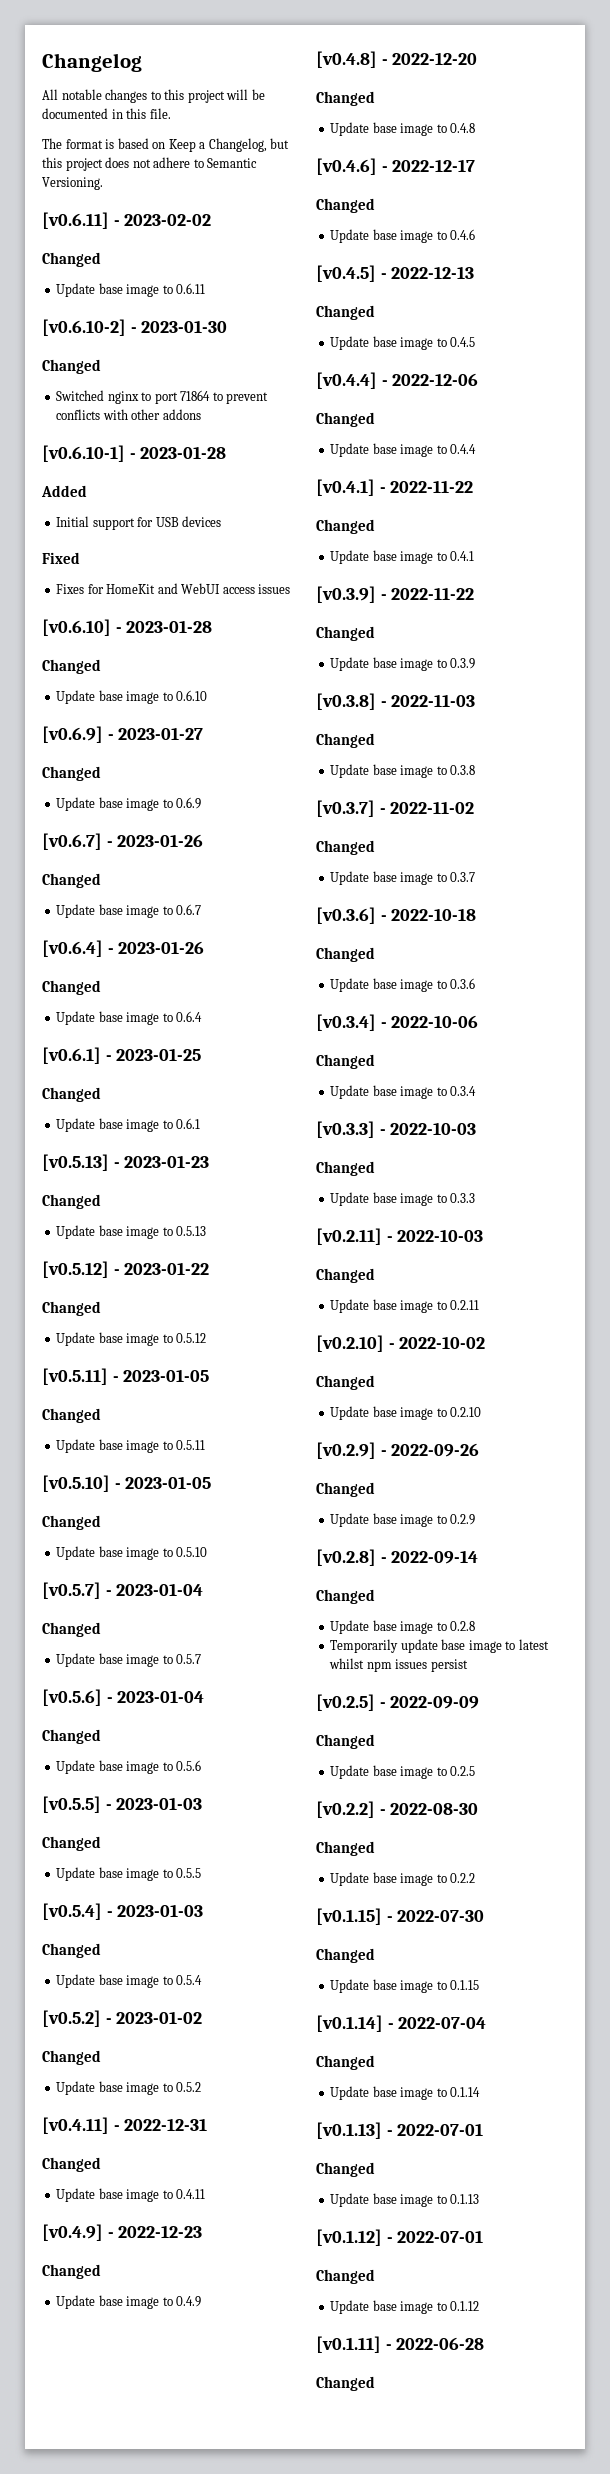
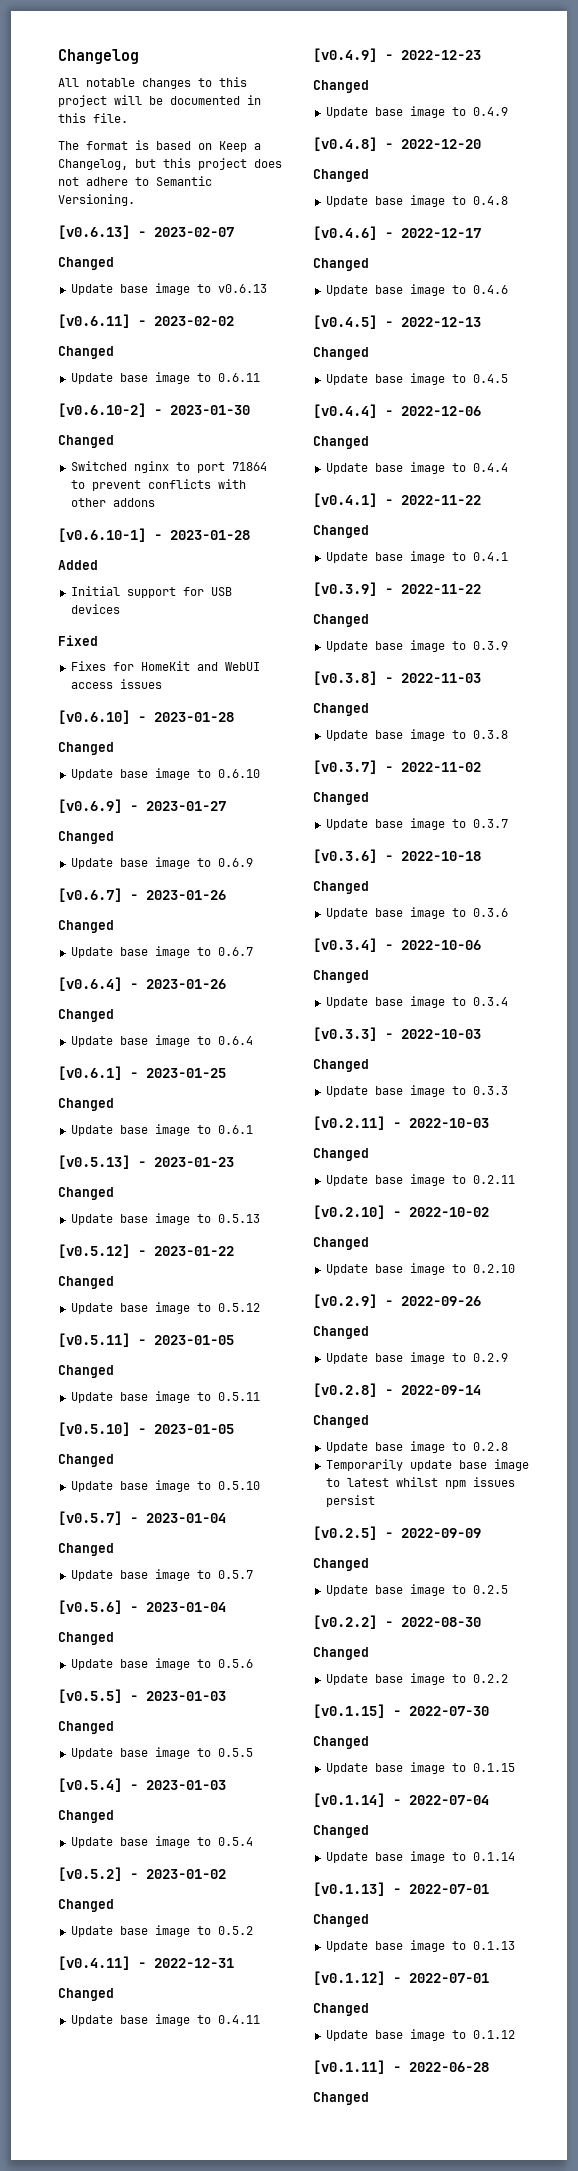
+ [v0.6.13] - 2023-02-07
+ Changed
+ Update base image to v0.6.13

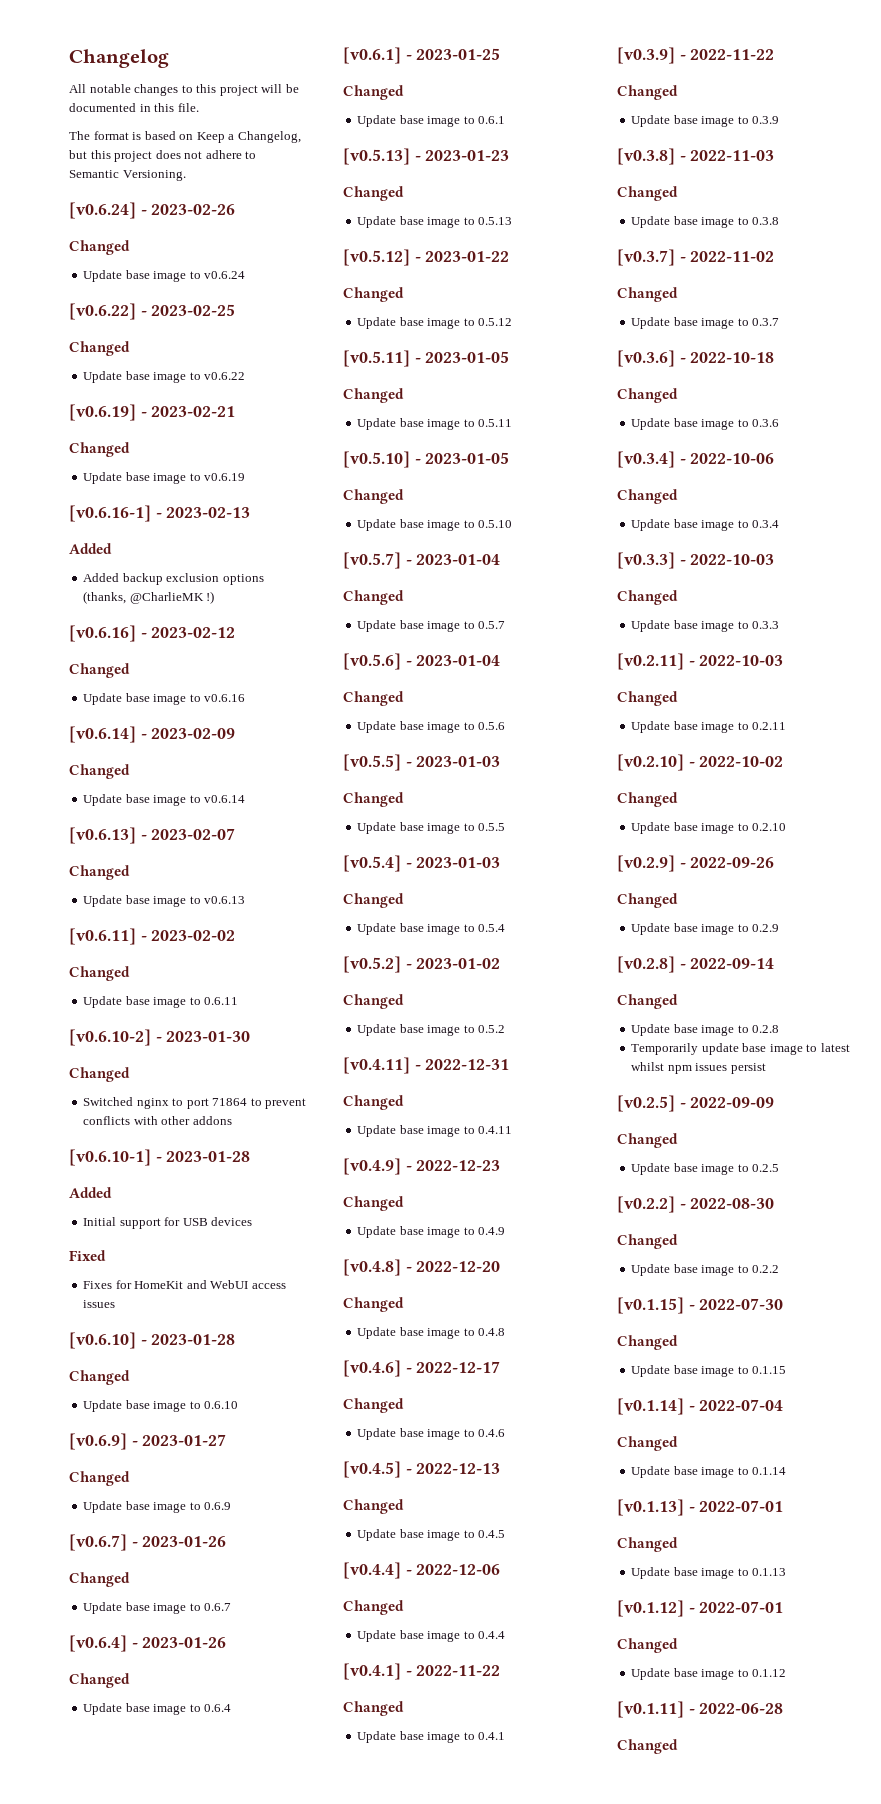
+ [v0.6.24] - 2023-02-26
+ Changed
+ Update base image to v0.6.24
+ [v0.6.22] - 2023-02-25
+ Changed
+ Update base image to v0.6.22
+ [v0.6.19] - 2023-02-21
+ Changed
+ Update base image to v0.6.19
+ [v0.6.16-1] - 2023-02-13
+ Added
+ Added backup exclusion options (thanks, @CharlieMK !)
+ [v0.6.16] - 2023-02-12
+ Changed
+ Update base image to v0.6.16
+ [v0.6.14] - 2023-02-09
+ Changed
+ Update base image to v0.6.14

